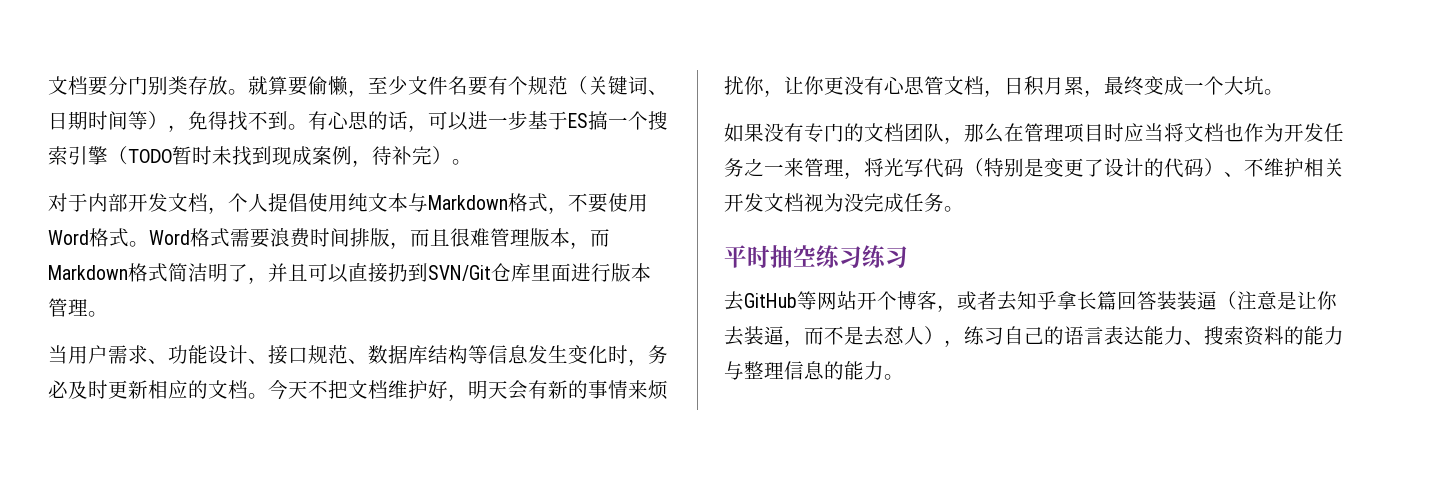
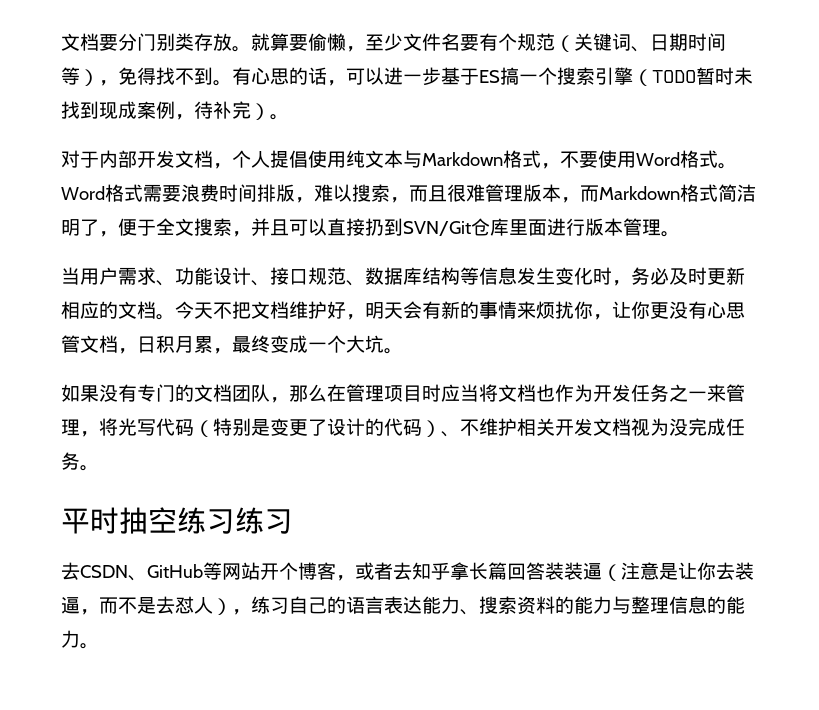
- Word格式需要浪费时间排版，而且很难管理版本，而Markdown格式简洁明了，并且可以直接扔到SVN/Git仓库里面进行版本管理。
+ Word格式需要浪费时间排版，难以搜索，而且很难管理版本，而Markdown格式简洁明了，便于全文搜索，并且可以直接扔到SVN/Git仓库里面进行版本管理。
- 去GitHub等网站开个博客，或者去知乎拿长篇回答装装逼（注意是让你去装逼，而不是去怼人），练习自己的语言表达能力、搜索资料的能力与整理信息的能力。
+ 去CSDN、GitHub等网站开个博客，或者去知乎拿长篇回答装装逼（注意是让你去装逼，而不是去怼人），练习自己的语言表达能力、搜索资料的能力与整理信息的能力。

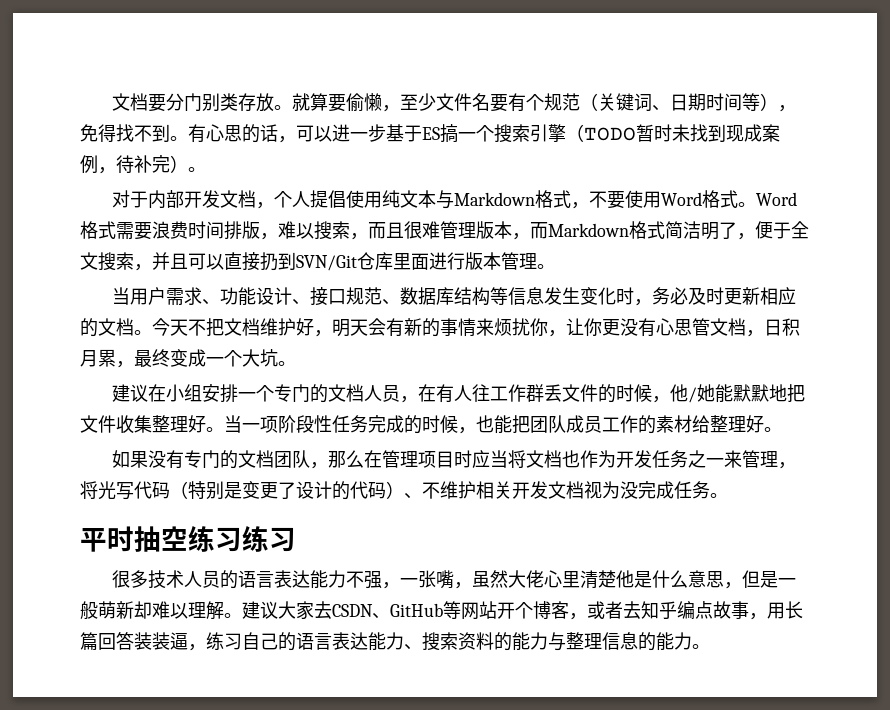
+ 建议在小组安排一个专门的文档人员，在有人往工作群丢文件的时候，他/她能默默地把文件收集整理好。当一项阶段性任务完成的时候，也能把团队成员工作的素材给整理好。
- 去CSDN、GitHub等网站开个博客，或者去知乎拿长篇回答装装逼（注意是让你去装逼，而不是去怼人），练习自己的语言表达能力、搜索资料的能力与整理信息的能力。
+ 很多技术人员的语言表达能力不强，一张嘴，虽然大佬心里清楚他是什么意思，但是一般萌新却难以理解。建议大家去CSDN、GitHub等网站开个博客，或者去知乎编点故事，用长篇回答装装逼，练习自己的语言表达能力、搜索资料的能力与整理信息的能力。

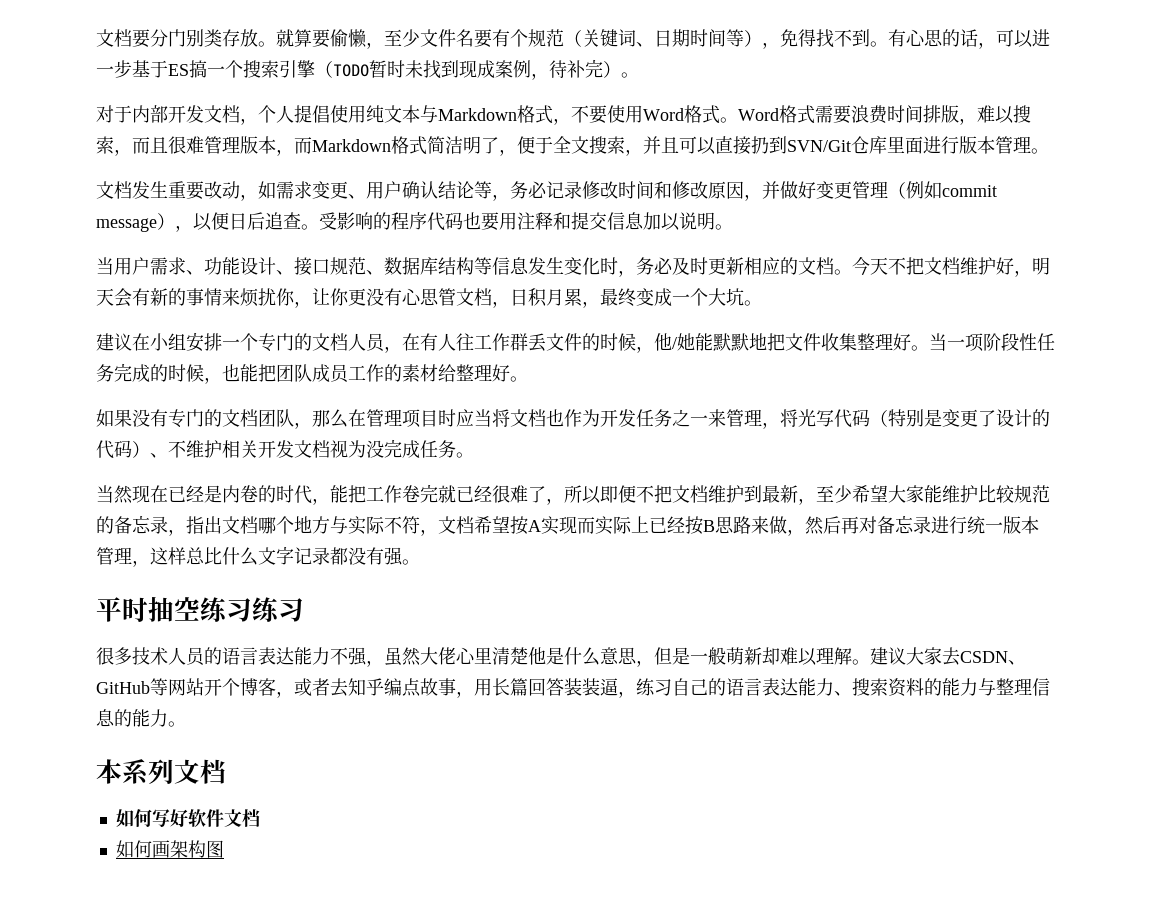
+ 文档发生重要改动，如需求变更、用户确认结论等，务必记录修改时间和修改原因，并做好变更管理（例如commit message），以便日后追查。受影响的程序代码也要用注释和提交信息加以说明。
+ 当然现在已经是内卷的时代，能把工作卷完就已经很难了，所以即便不把文档维护到最新，至少希望大家能维护比较规范的备忘录，指出文档哪个地方与实际不符，文档希望按A实现而实际上已经按B思路来做，然后再对备忘录进行统一版本管理，这样总比什么文字记录都没有强。
- 很多技术人员的语言表达能力不强，一张嘴，虽然大佬心里清楚他是什么意思，但是一般萌新却难以理解。
+ 很多技术人员的语言表达能力不强，虽然大佬心里清楚他是什么意思，但是一般萌新却难以理解。
+ 本系列文档
+ 如何写好软件文档
+ 如何画架构图

